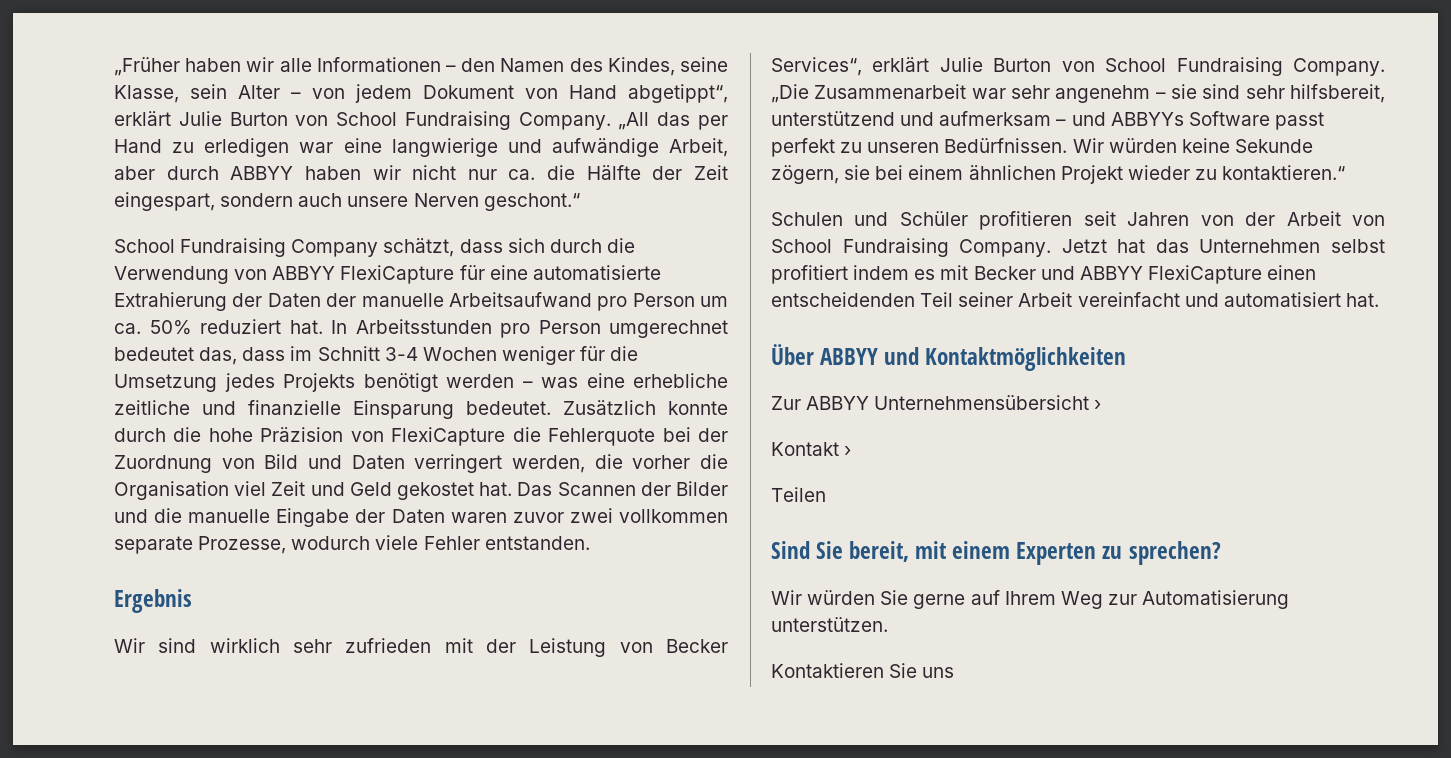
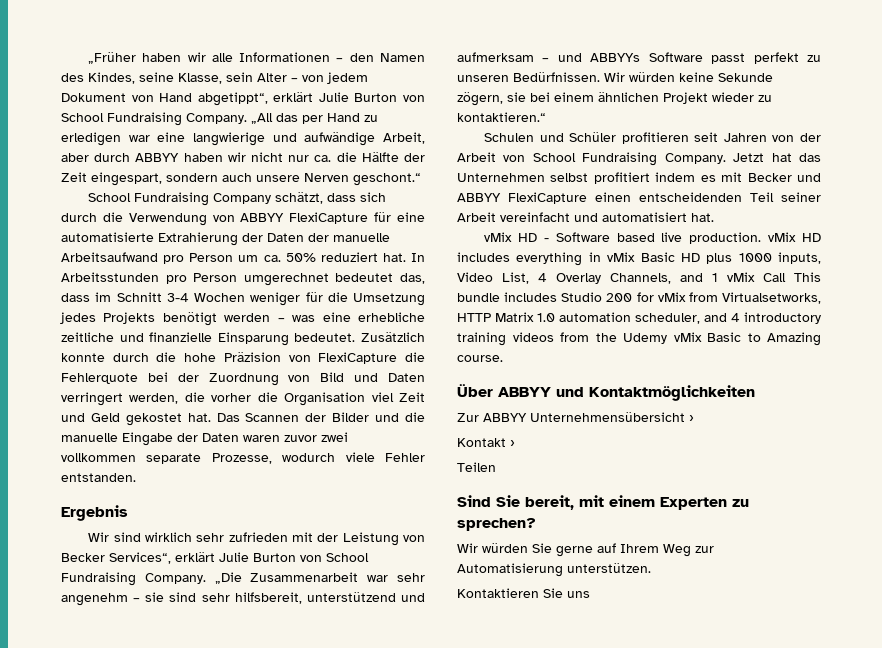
+ vMix HD - Software based live production. vMix HD includes everything in vMix Basic HD plus 1000 inputs, Video List, 4 Overlay Channels, and 1 vMix Call This bundle includes Studio 200 for vMix from Virtualsetworks, HTTP Matrix 1.0 automation scheduler, and 4 introductory training videos from the Udemy vMix Basic to Amazing course.

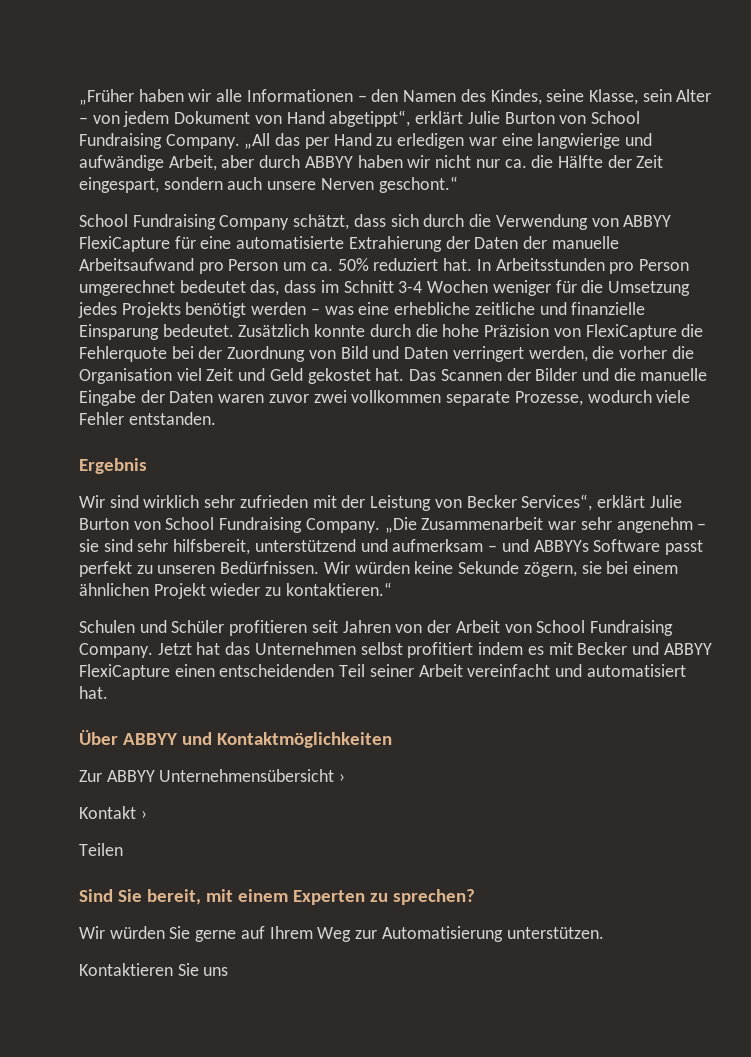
- vMix HD - Software based live production. vMix HD includes everything in vMix Basic HD plus 1000 inputs, Video List, 4 Overlay Channels, and 1 vMix Call This bundle includes Studio 200 for vMix from Virtualsetworks, HTTP Matrix 1.0 automation scheduler, and 4 introductory training videos from the Udemy vMix Basic to Amazing course.

